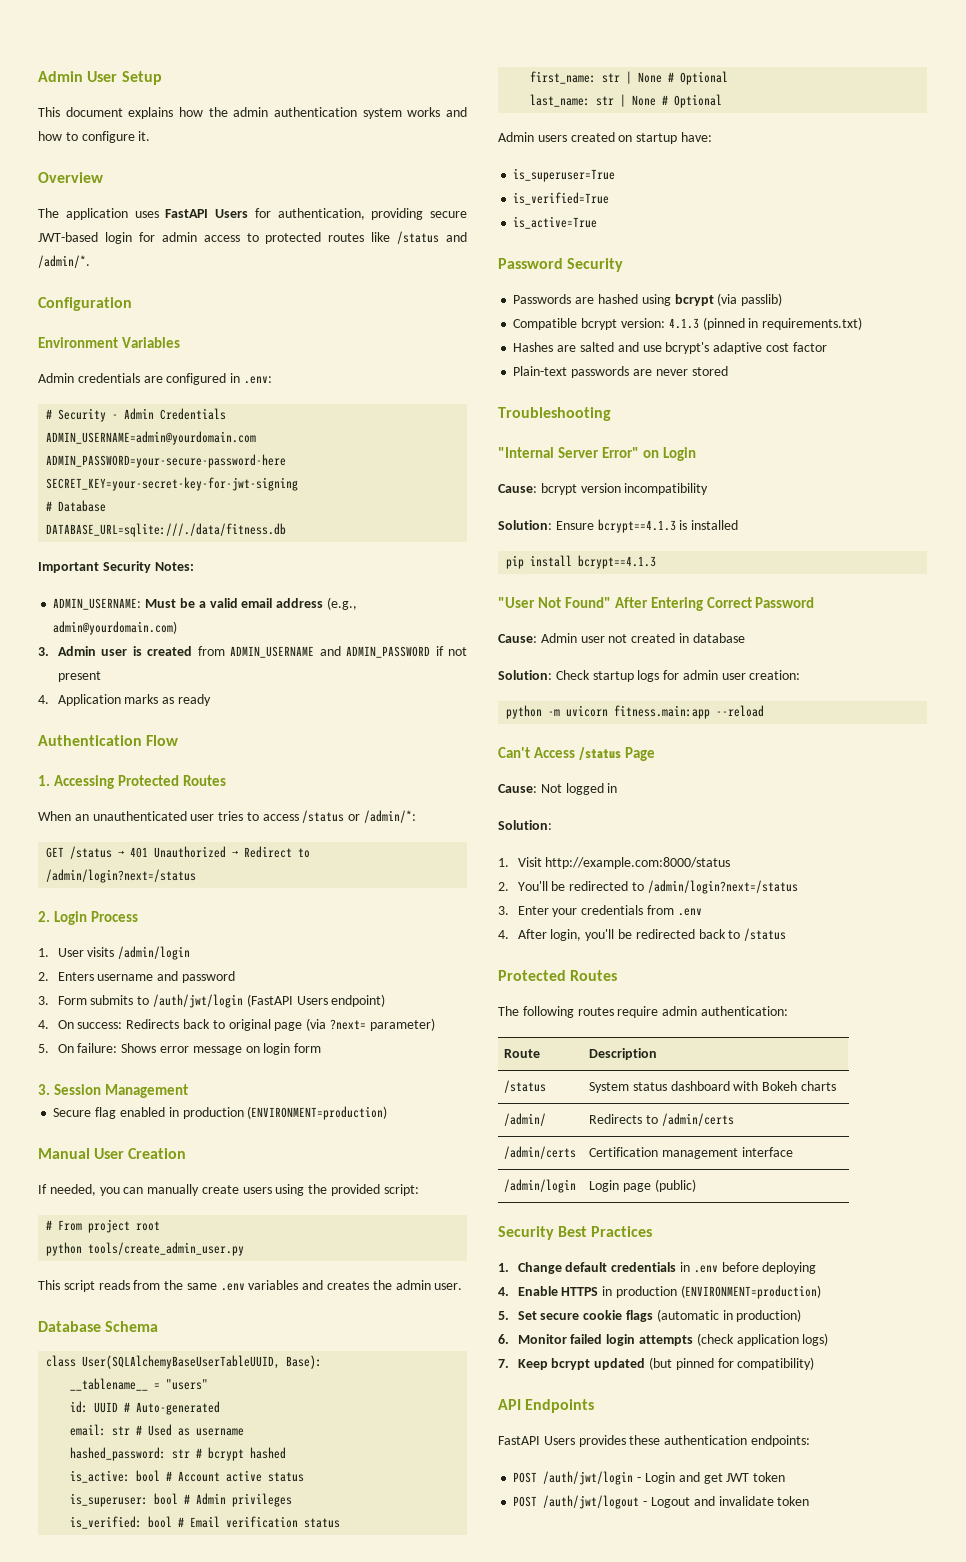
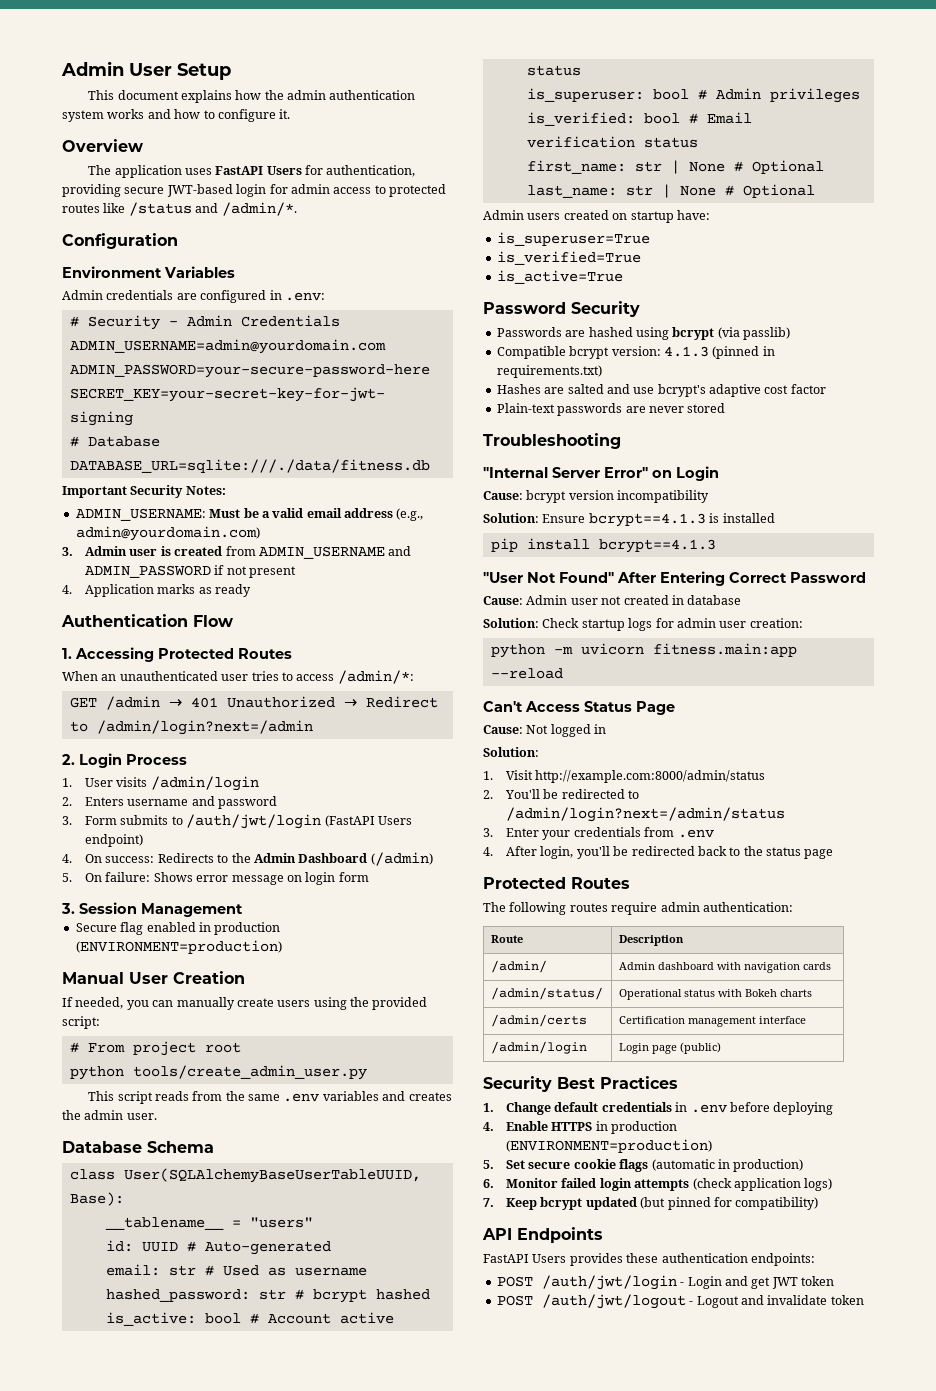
- When an unauthenticated user tries to access /status or /admin/*:
+ When an unauthenticated user tries to access /admin/*:
- GET /status → 401 Unauthorized → Redirect to /admin/login?next=/status
+ GET /admin → 401 Unauthorized → Redirect to /admin/login?next=/admin
- 4. On success: Redirects back to original page (via ?next= parameter)
+ 4. On success: Redirects to the Admin Dashboard (/admin)
- Can't Access /status Page
+ Can't Access Status Page
- 1. Visit http://example.com:8000/status
+ 1. Visit http://example.com:8000/admin/status
- 2. You'll be redirected to /admin/login?next=/status
+ 2. You'll be redirected to /admin/login?next=/admin/status
- 4. After login, you'll be redirected back to /status
+ 4. After login, you'll be redirected back to the status page
- /status | System status dashboard with Bokeh charts
+ /admin/ | Admin dashboard with navigation cards
+ /admin/status/ | Operational status with Bokeh charts
- /admin/ | Redirects to /admin/certs

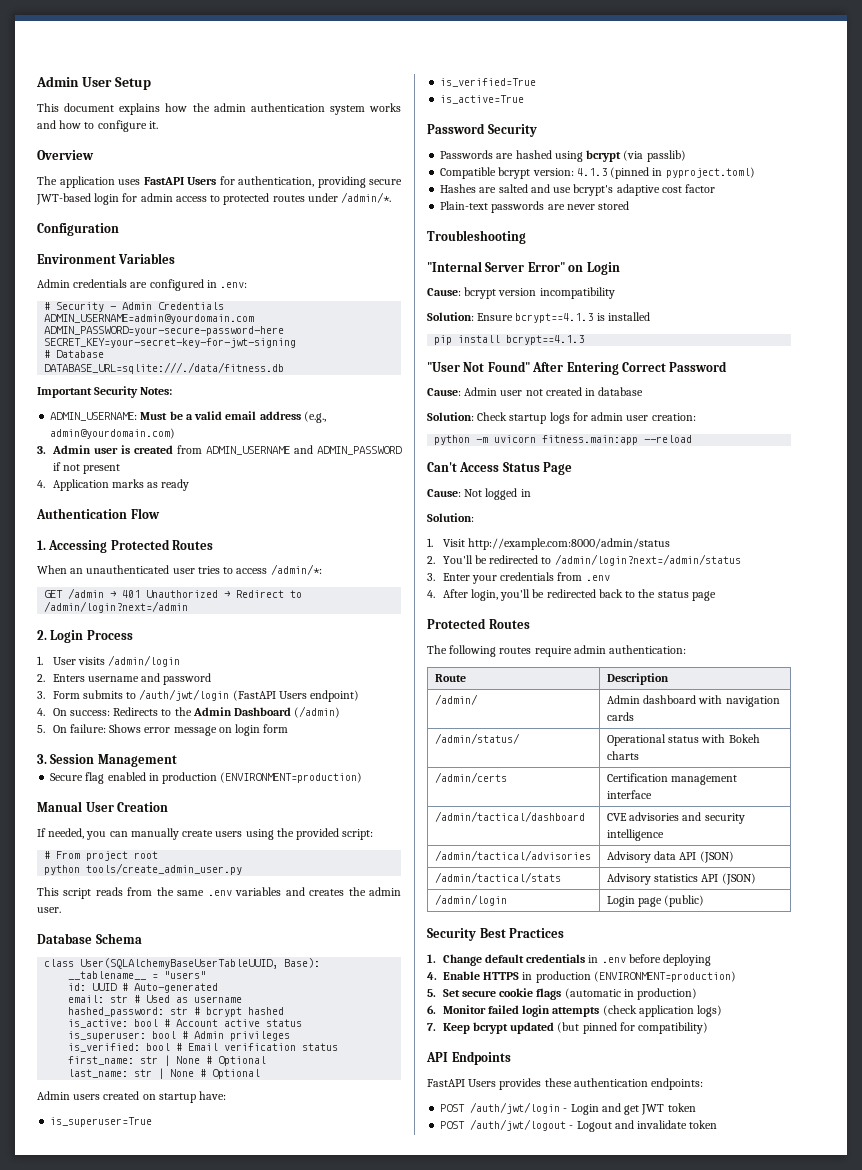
- The application uses FastAPI Users for authentication, providing secure JWT-based login for admin access to protected routes like /status and /admin/*.
+ The application uses FastAPI Users for authentication, providing secure JWT-based login for admin access to protected routes under /admin/*.
- Compatible bcrypt version: 4.1.3 (pinned in requirements.txt)
+ Compatible bcrypt version: 4.1.3 (pinned in pyproject.toml)
+ /admin/tactical/dashboard | CVE advisories and security intelligence
+ /admin/tactical/advisories | Advisory data API (JSON)
+ /admin/tactical/stats | Advisory statistics API (JSON)

